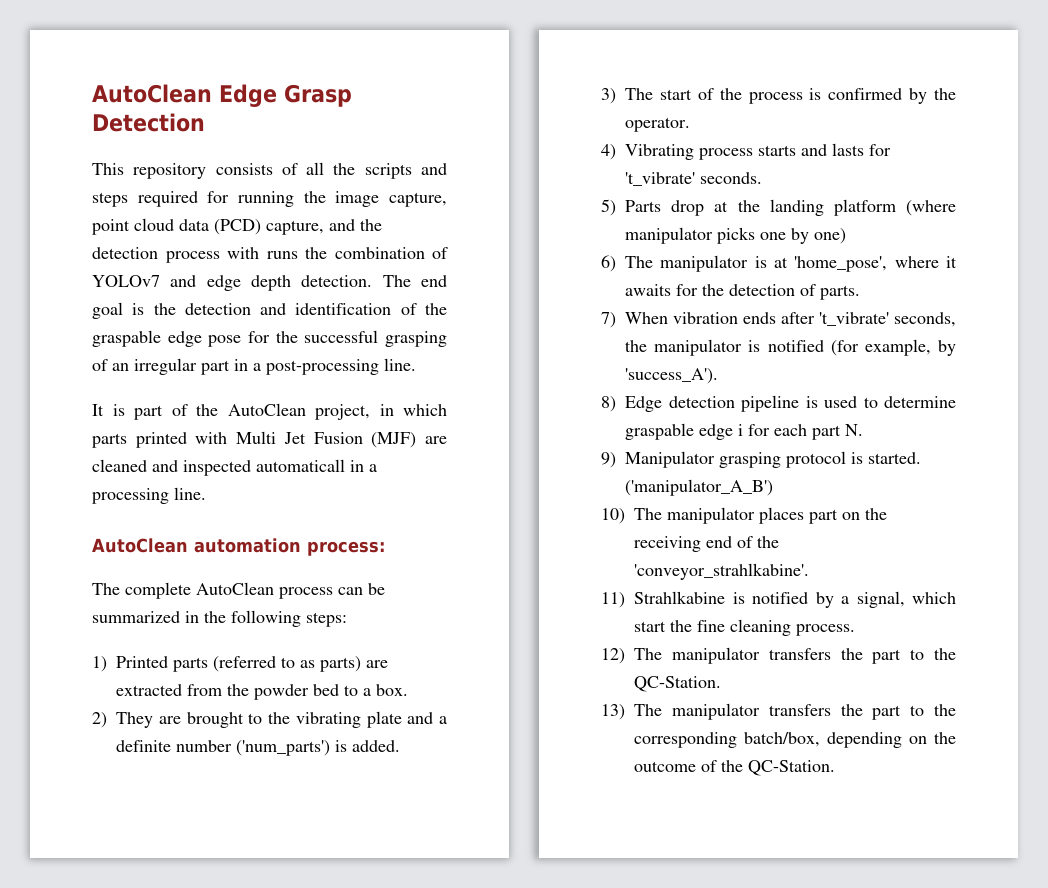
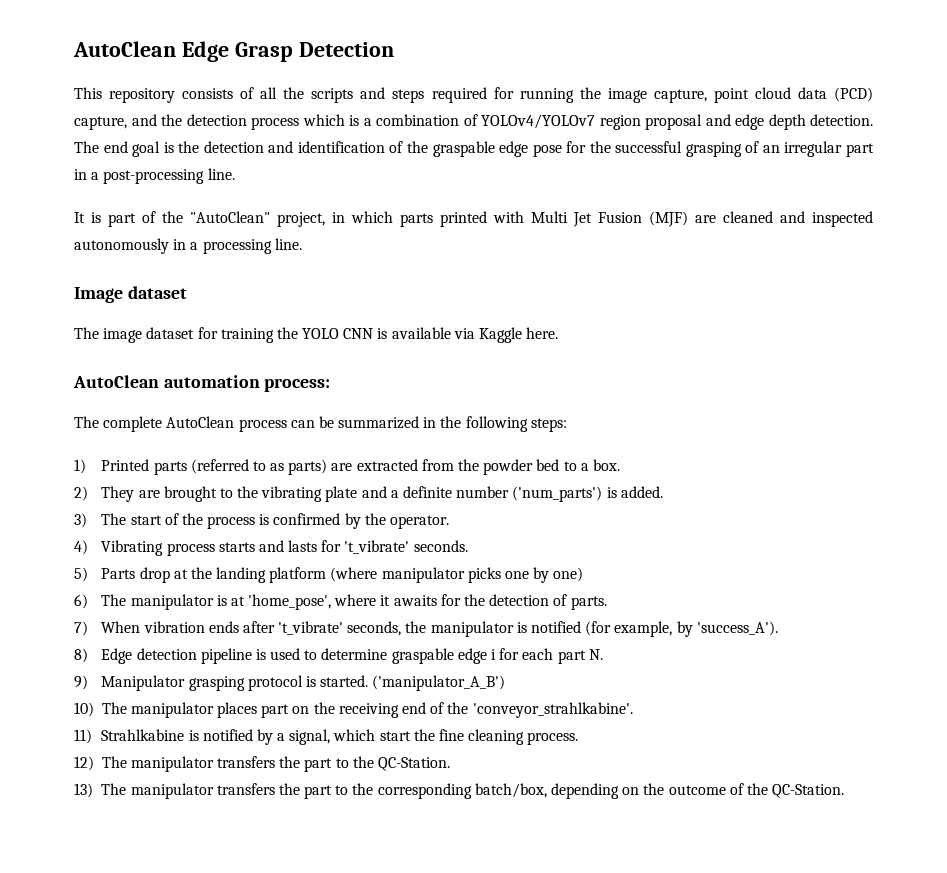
- This repository consists of all the scripts and steps required for running the image capture, point cloud data (PCD) capture, and the detection process with runs the combination of YOLOv7 and edge depth detection.
+ This repository consists of all the scripts and steps required for running the image capture, point cloud data (PCD) capture, and the detection process which is a combination of YOLOv4/YOLOv7 region proposal and edge depth detection.
- It is part of the AutoClean project, in which parts printed with Multi Jet Fusion (MJF) are cleaned and inspected automaticall in a processing line.
+ It is part of the "AutoClean" project, in which parts printed with Multi Jet Fusion (MJF) are cleaned and inspected autonomously in a processing line.
+ Image dataset
+ The image dataset for training the YOLO CNN is available via Kaggle here.

